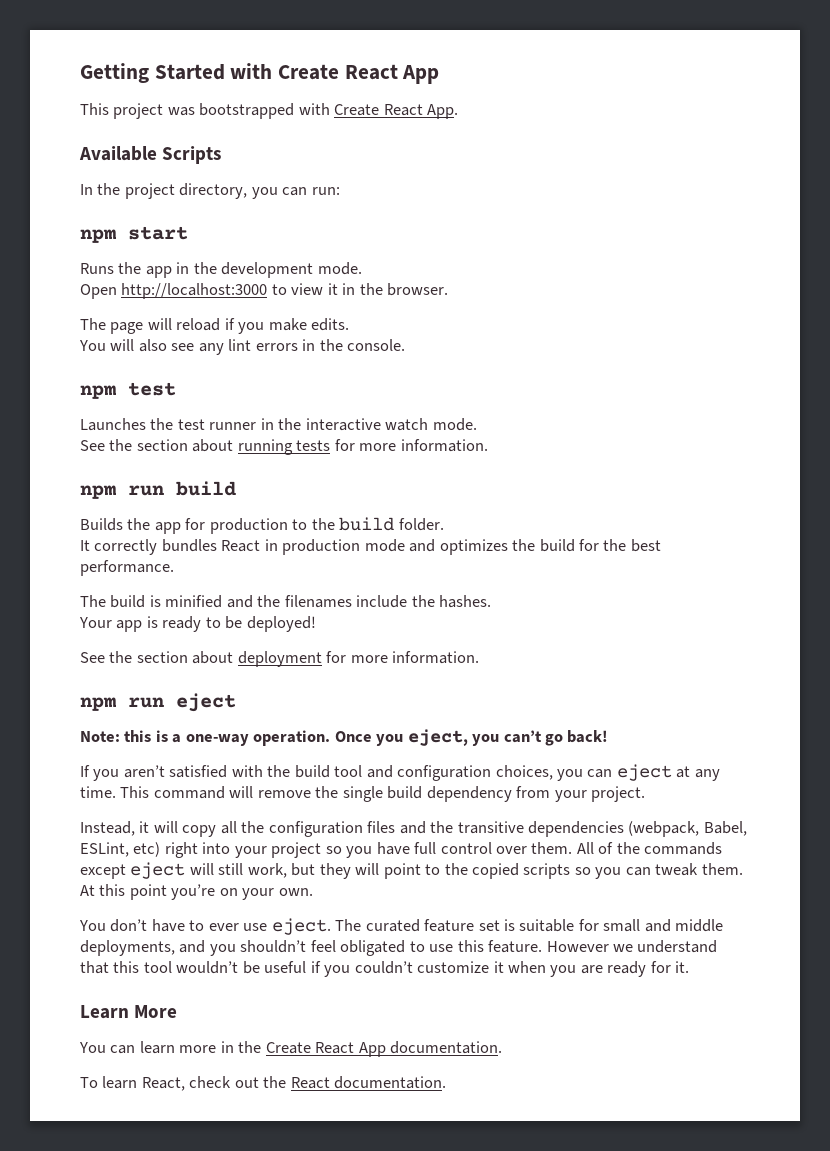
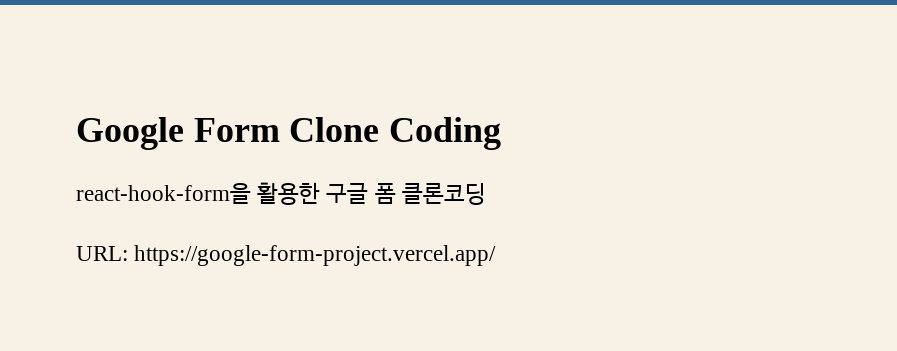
- Getting Started with Create React App
- This project was bootstrapped with Create React App.
- Available Scripts
- In the project directory, you can run:
- npm start
- Runs the app in the development mode.
- Open http://localhost:3000 to view it in the browser.
- The page will reload if you make edits.
- You will also see any lint errors in the console.
- npm test
- Launches the test runner in the interactive watch mode.
- See the section about running tests for more information.
- npm run build
- Builds the app for production to the build folder.
- It correctly bundles React in production mode and optimizes the build for the best performance.
- The build is minified and the filenames include the hashes.
- Your app is ready to be deployed!
- See the section about deployment for more information.
- npm run eject
- Note: this is a one-way operation. Once you eject, you can’t go back!
- If you aren’t satisfied with the build tool and configuration choices, you can eject at any time. This command will remove the single build dependency from your project.
- Instead, it will copy all the configuration files and the transitive dependencies (webpack, Babel, ESLint, etc) right into your project so you have full control over them. All of the commands except eject will still work, but they will point to the copied scripts so you can tweak them. At this point you’re on your own.
- You don’t have to ever use eject. The curated feature set is suitable for small and middle deployments, and you shouldn’t feel obligated to use this feature. However we understand that this tool wouldn’t be useful if you couldn’t customize it when you are ready for it.
- Learn More
- You can learn more in the Create React App documentation.
- To learn React, check out the React documentation.
+ Google Form Clone Coding
+ react-hook-form을 활용한 구글 폼 클론코딩
+ URL: https://google-form-project.vercel.app/

